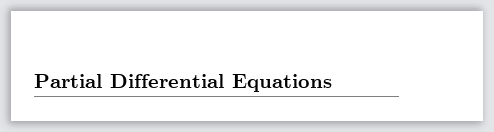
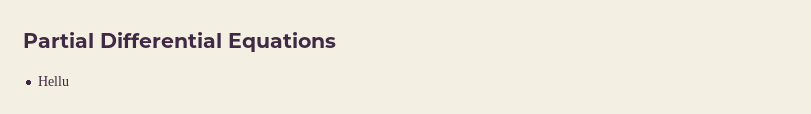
+ Hellu

